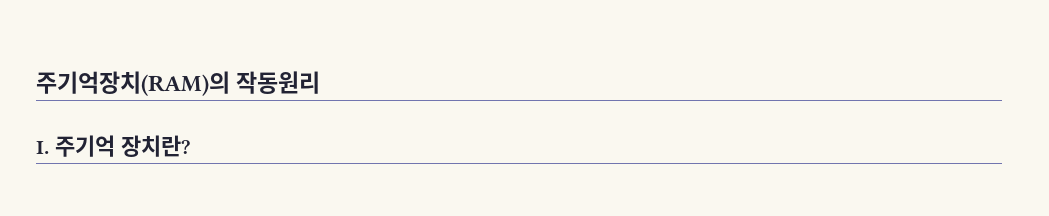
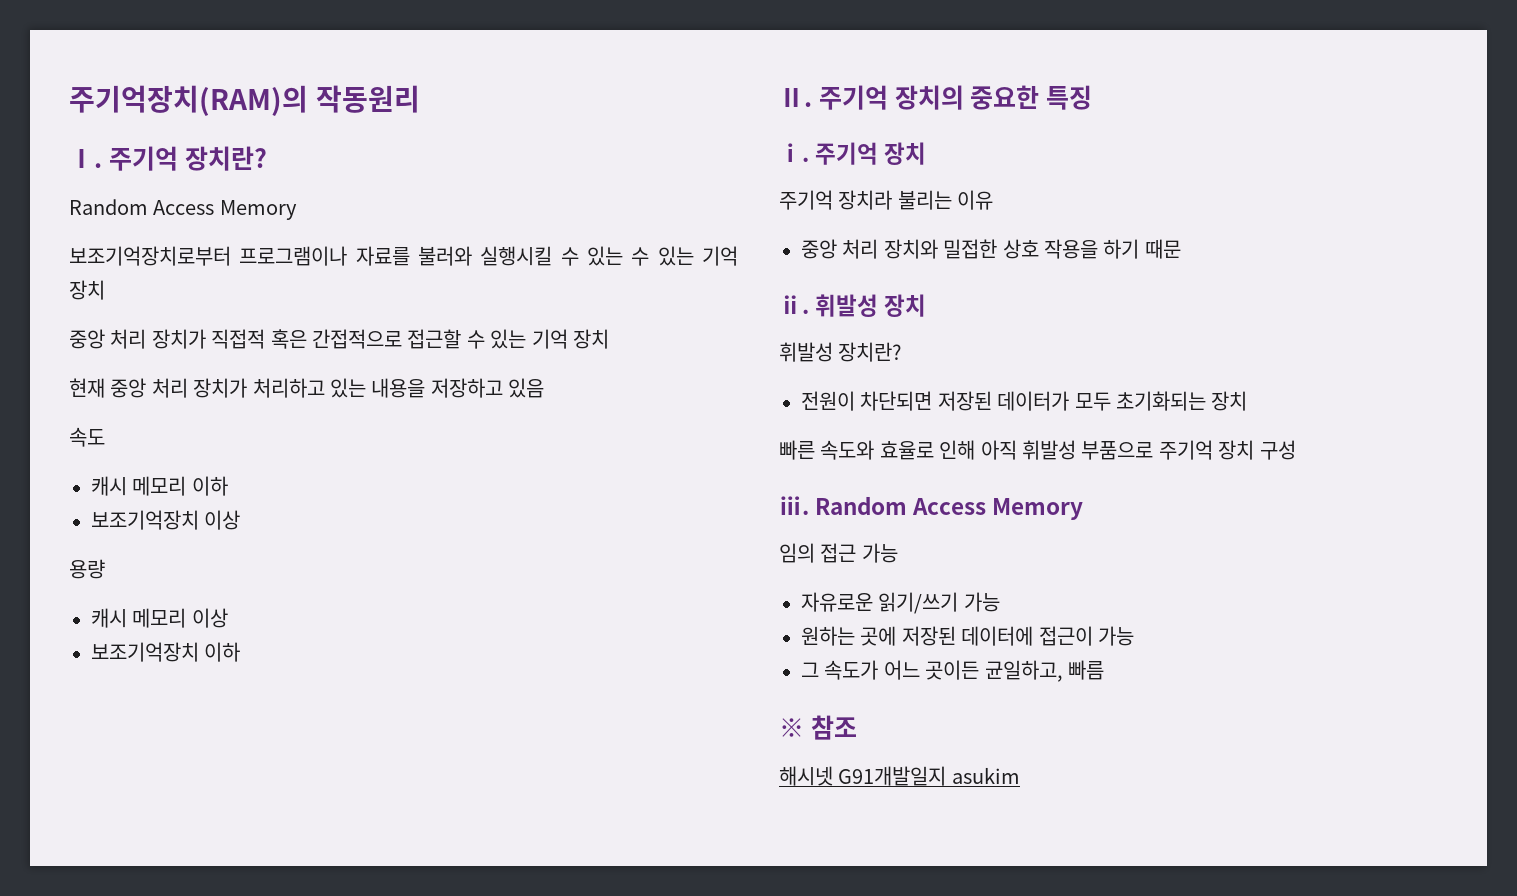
  Ⅰ. 주기억 장치란?
+ Random Access Memory
+ 보조기억장치로부터 프로그램이나 자료를 불러와 실행시킬 수 있는 수 있는 기억 장치
+ 중앙 처리 장치가 직접적 혹은 간접적으로 접근할 수 있는 기억 장치
+ 현재 중앙 처리 장치가 처리하고 있는 내용을 저장하고 있음
+ 속도
+ 캐시 메모리 이하
+ 보조기억장치 이상
+ 용량
+ 캐시 메모리 이상
+ 보조기억장치 이하
+ Ⅱ. 주기억 장치의 중요한 특징
+ ⅰ. 주기억 장치
+ 주기억 장치라 불리는 이유
+ 중앙 처리 장치와 밀접한 상호 작용을 하기 때문
+ ⅱ. 휘발성 장치
+ 휘발성 장치란?
+ 전원이 차단되면 저장된 데이터가 모두 초기화되는 장치
+ 빠른 속도와 효율로 인해 아직 휘발성 부품으로 주기억 장치 구성
+ ⅲ. Random Access Memory
+ 임의 접근 가능
+ 자유로운 읽기/쓰기 가능
+ 원하는 곳에 저장된 데이터에 접근이 가능
+ 그 속도가 어느 곳이든 균일하고, 빠름
+ ※ 참조
+ 해시넷 G91개발일지 asukim

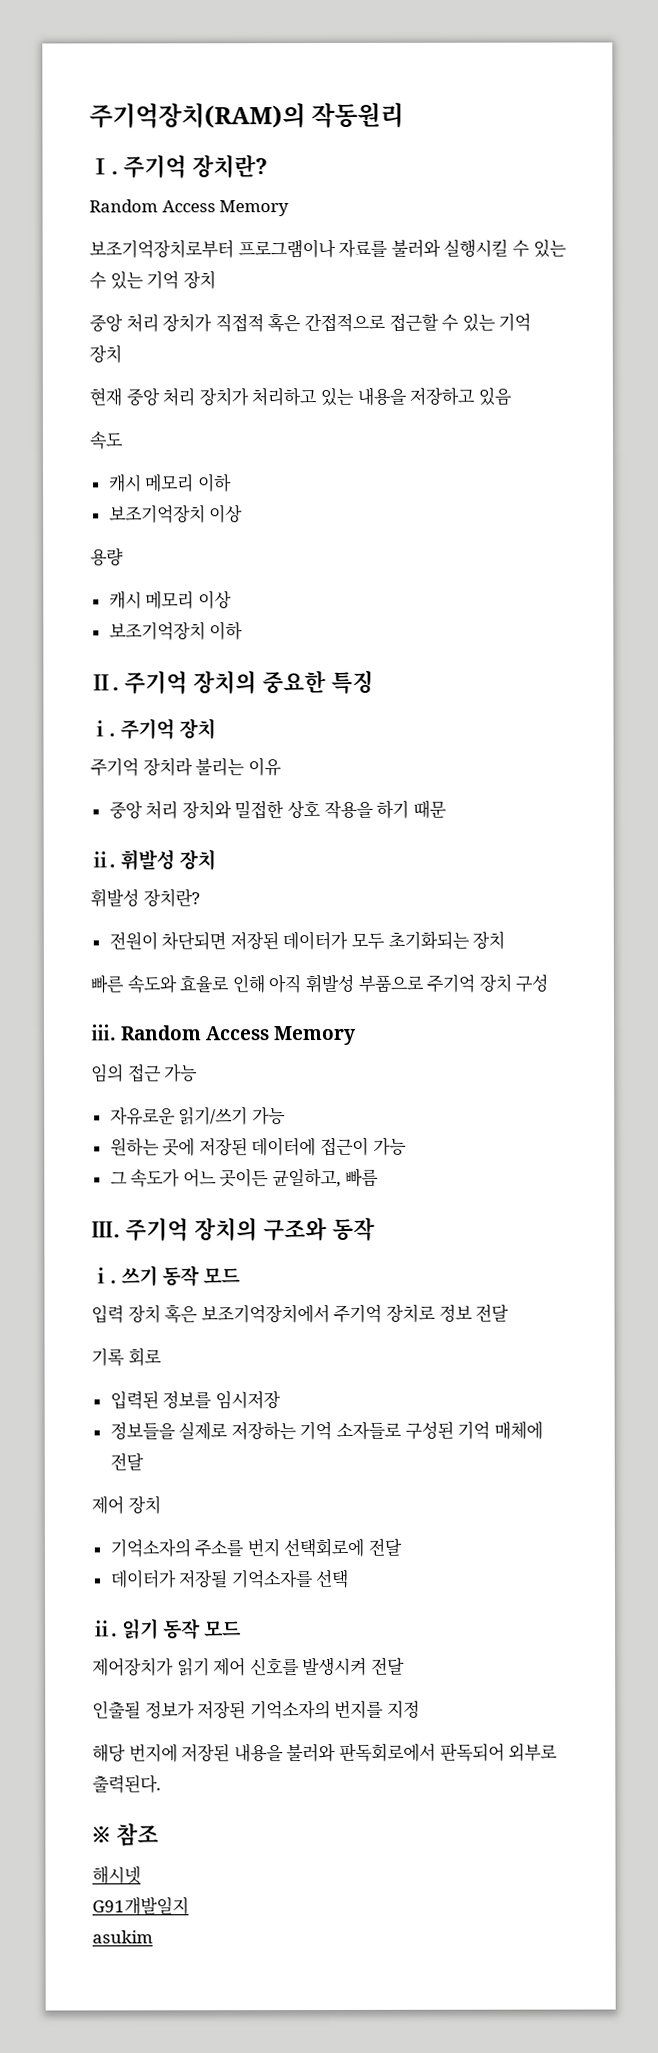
+ Ⅲ. 주기억 장치의 구조와 동작
+ ⅰ. 쓰기 동작 모드
+ 입력 장치 혹은 보조기억장치에서 주기억 장치로 정보 전달
+ 기록 회로
+ 입력된 정보를 임시저장
+ 정보들을 실제로 저장하는 기억 소자들로 구성된 기억 매체에 전달
+ 제어 장치
+ 기억소자의 주소를 번지 선택회로에 전달
+ 데이터가 저장될 기억소자를 선택
+ ⅱ. 읽기 동작 모드
+ 제어장치가 읽기 제어 신호를 발생시켜 전달
+ 인출될 정보가 저장된 기억소자의 번지를 지정
+ 해당 번지에 저장된 내용을 불러와 판독회로에서 판독되어 외부로 출력된다.
- 해시넷 G91개발일지 asukim
+ 해시넷
+ G91개발일지
+ asukim

